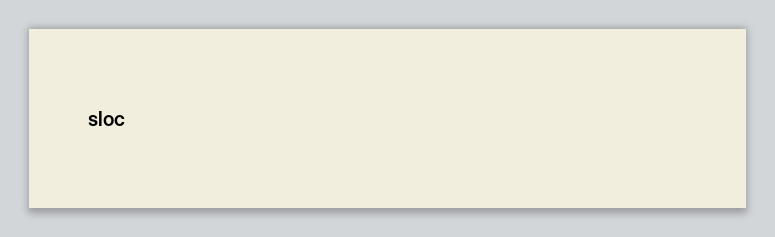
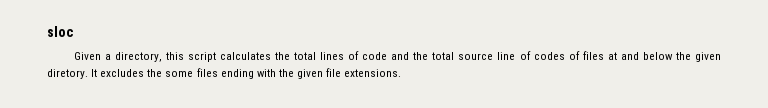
+ Given a directory, this script calculates the total lines of code and the total source line of codes of files at and below the given diretory. It excludes the some files ending with the given file extensions.

